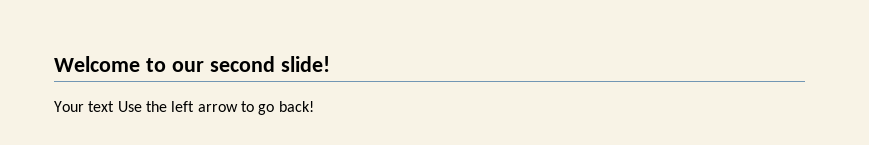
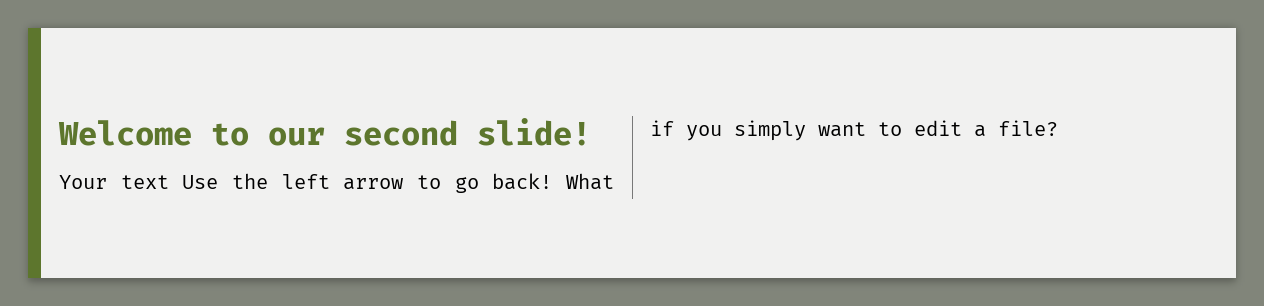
+ What if you simply want to edit a file?

